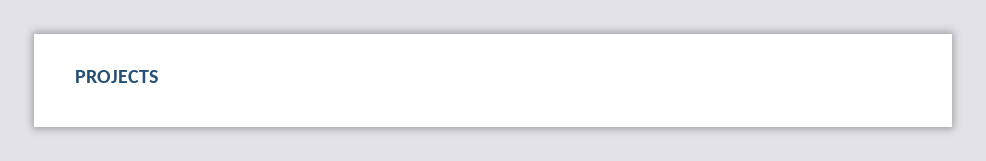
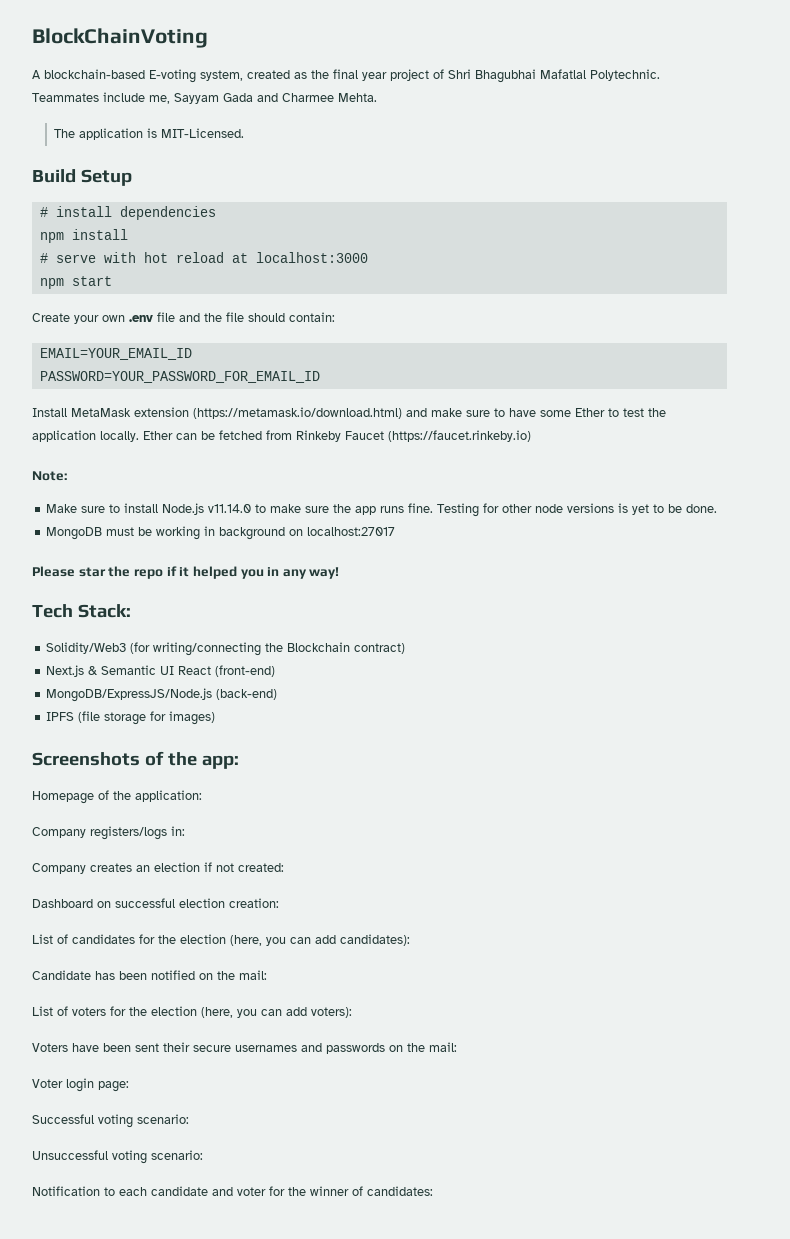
- PROJECTS
+ BlockChainVoting
+ A blockchain-based E-voting system, created as the final year project of Shri Bhagubhai Mafatlal Polytechnic. Teammates include me, Sayyam Gada and Charmee Mehta.
+ The application is MIT-Licensed.
+ Build Setup
+ # install dependencies
+ npm install
+ # serve with hot reload at localhost:3000
+ npm start
+ Create your own .env file and the file should contain:
+ EMAIL=YOUR_EMAIL_ID
+ PASSWORD=YOUR_PASSWORD_FOR_EMAIL_ID
+ Install MetaMask extension (https://metamask.io/download.html) and make sure to have some Ether to test the application locally. Ether can be fetched from Rinkeby Faucet (https://faucet.rinkeby.io)
+ Note:
+ Make sure to install Node.js v11.14.0 to make sure the app runs fine. Testing for other node versions is yet to be done.
+ MongoDB must be working in background on localhost:27017
+ Please star the repo if it helped you in any way!
+ Tech Stack:
+ Solidity/Web3 (for writing/connecting the Blockchain contract)
+ Next.js & Semantic UI React (front-end)
+ MongoDB/ExpressJS/Node.js (back-end)
+ IPFS (file storage for images)
+ Screenshots of the app:
+ Homepage of the application:
+ Company registers/logs in:
+ Company creates an election if not created:
+ Dashboard on successful election creation:
+ List of candidates for the election (here, you can add candidates):
+ Candidate has been notified on the mail:
+ List of voters for the election (here, you can add voters):
+ Voters have been sent their secure usernames and passwords on the mail:
+ Voter login page:
+ Successful voting scenario:
+ Unsuccessful voting scenario:
+ Notification to each candidate and voter for the winner of candidates:

